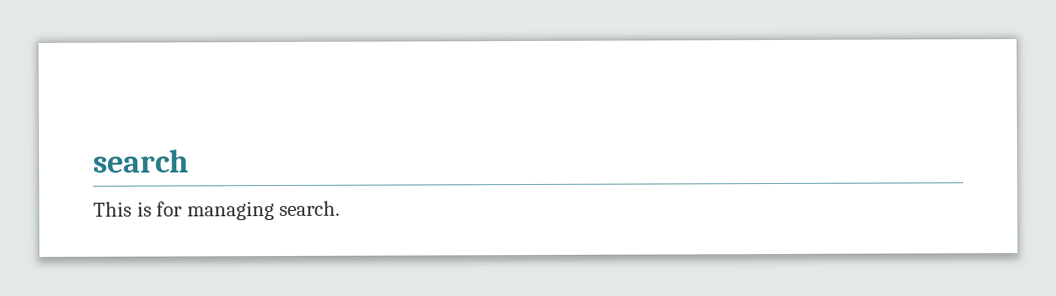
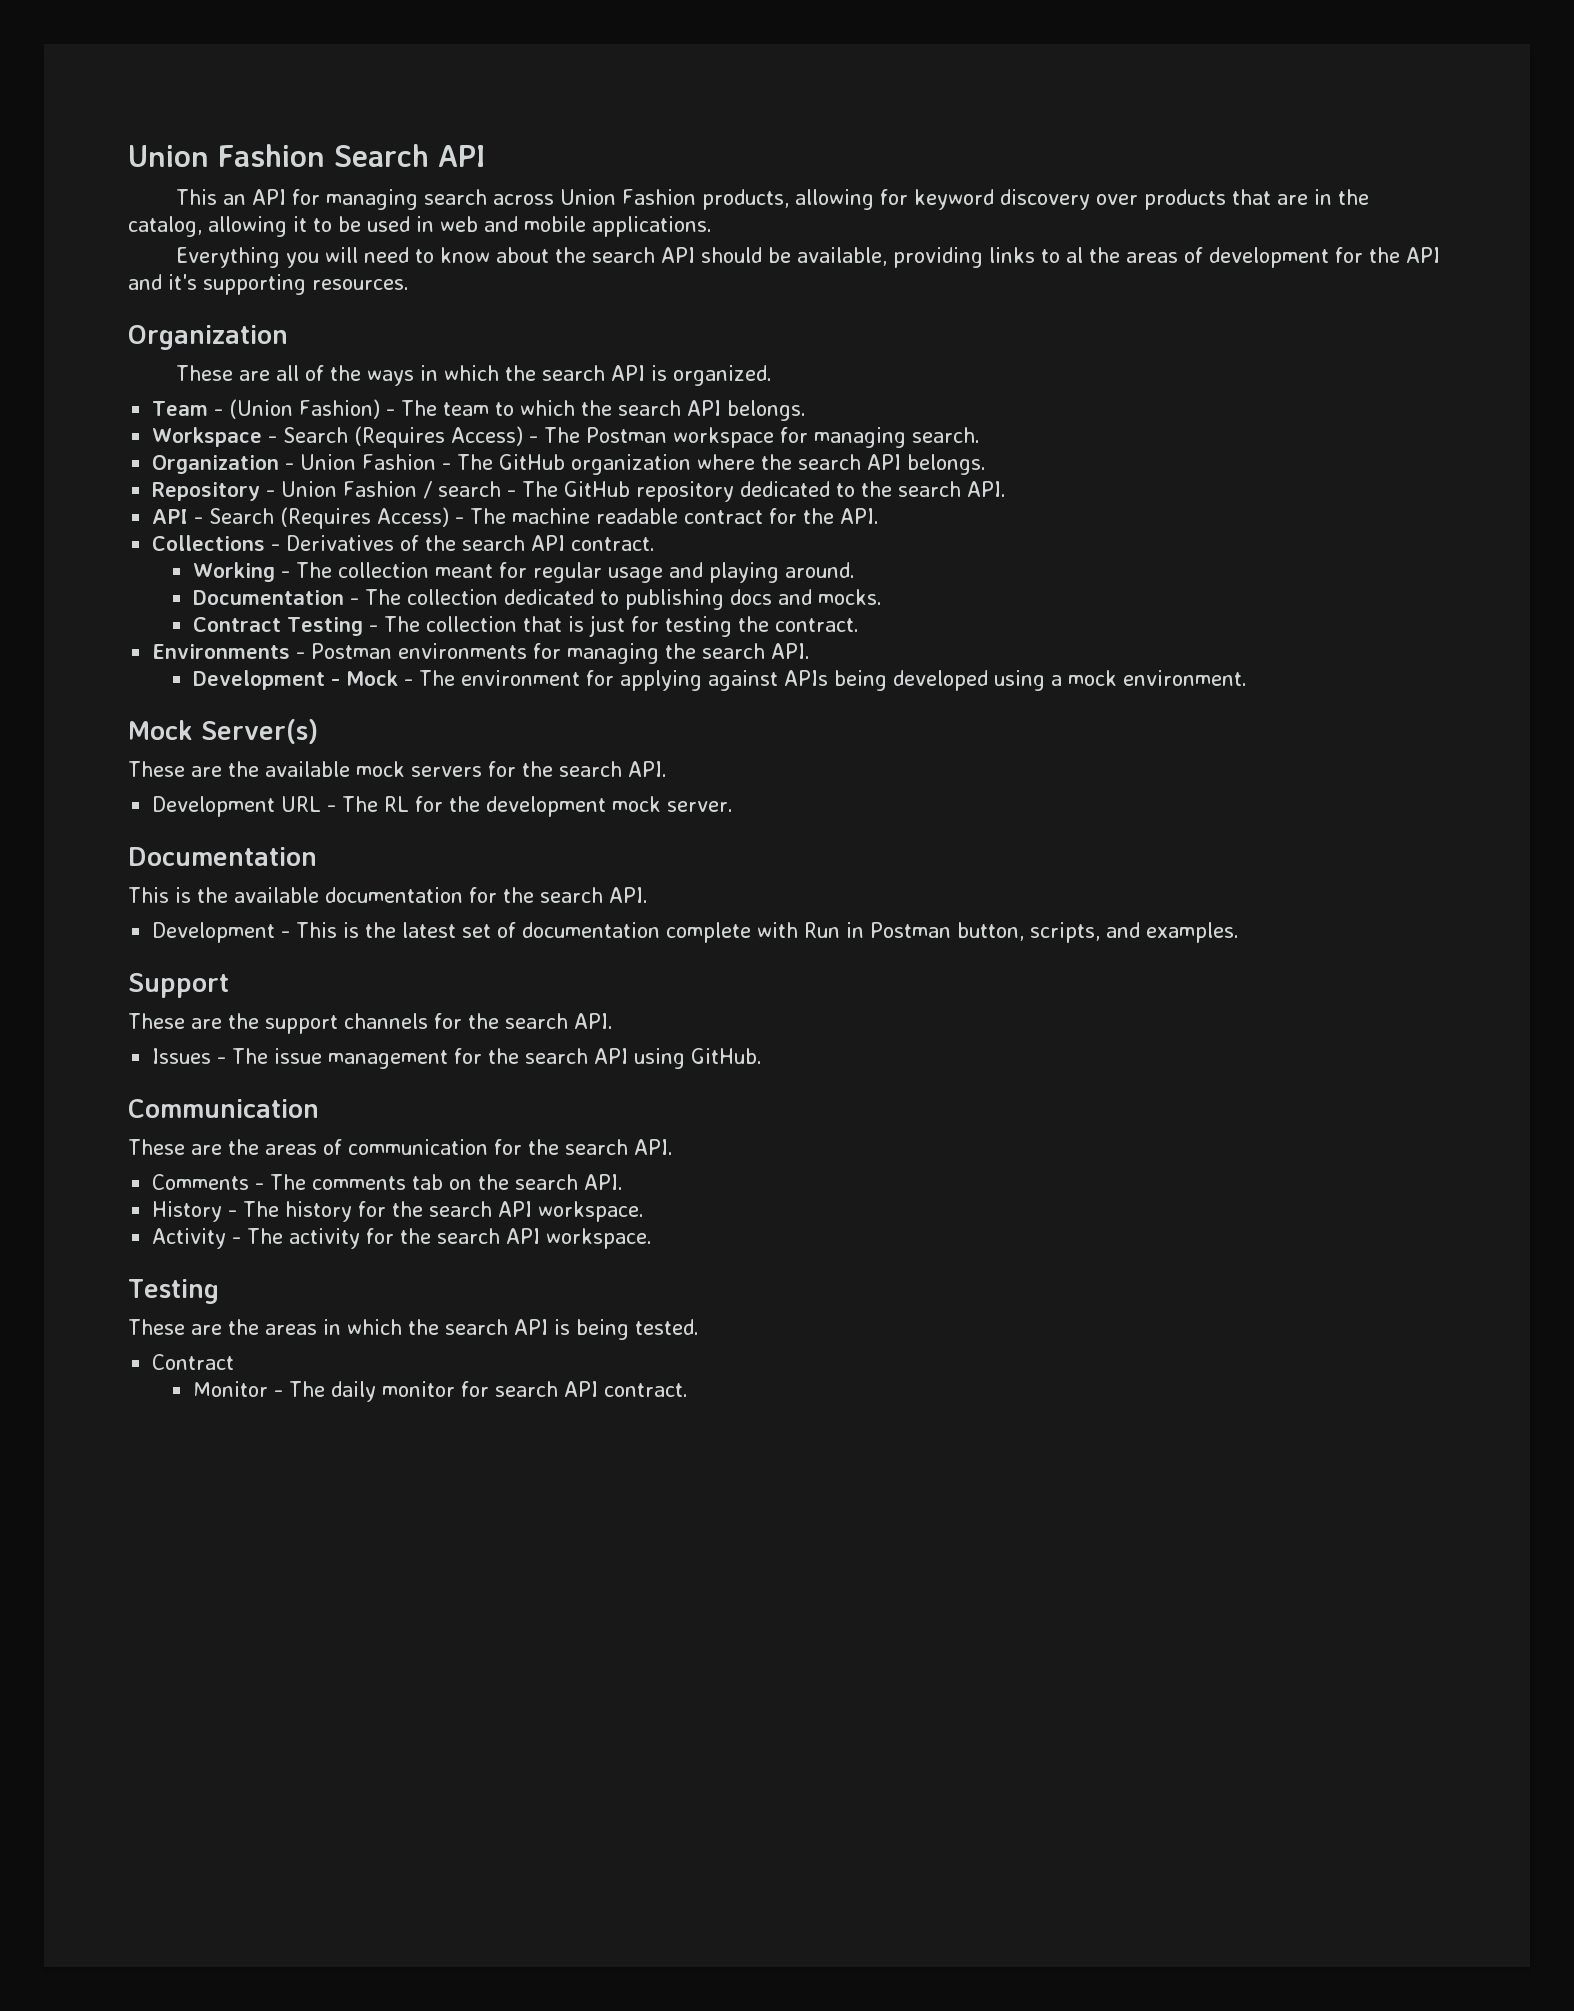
- search
- This is for managing search.
+ Union Fashion Search API
+ This an API for managing search across Union Fashion products, allowing for keyword discovery over products that are in the catalog, allowing it to be used in web and mobile applications.
+ Everything you will need to know about the search API should be available, providing links to al the areas of development for the API and it's supporting resources.
+ Organization
+ These are all of the ways in which the search API is organized.
+ Team - (Union Fashion) - The team to which the search API belongs.
+ Workspace - Search (Requires Access) - The Postman workspace for managing search.
+ Organization - Union Fashion - The GitHub organization where the search API belongs.
+ Repository - Union Fashion / search - The GitHub repository dedicated to the search API.
+ API - Search (Requires Access) - The machine readable contract for the API.
+ Collections - Derivatives of the search API contract.
+ Working - The collection meant for regular usage and playing around.
+ Documentation - The collection dedicated to publishing docs and mocks.
+ Contract Testing - The collection that is just for testing the contract.
+ Environments - Postman environments for managing the search API.
+ Development - Mock - The environment for applying against APIs being developed using a mock environment.
+ Mock Server(s)
+ These are the available mock servers for the search API.
+ Development URL - The RL for the development mock server.
+ Documentation
+ This is the available documentation for the search API.
+ Development - This is the latest set of documentation complete with Run in Postman button, scripts, and examples.
+ Support
+ These are the support channels for the search API.
+ Issues - The issue management for the search API using GitHub.
+ Communication
+ These are the areas of communication for the search API.
+ Comments - The comments tab on the search API.
+ History - The history for the search API workspace.
+ Activity - The activity for the search API workspace.
+ Testing
+ These are the areas in which the search API is being tested.
+ Contract
+ Monitor - The daily monitor for search API contract.

